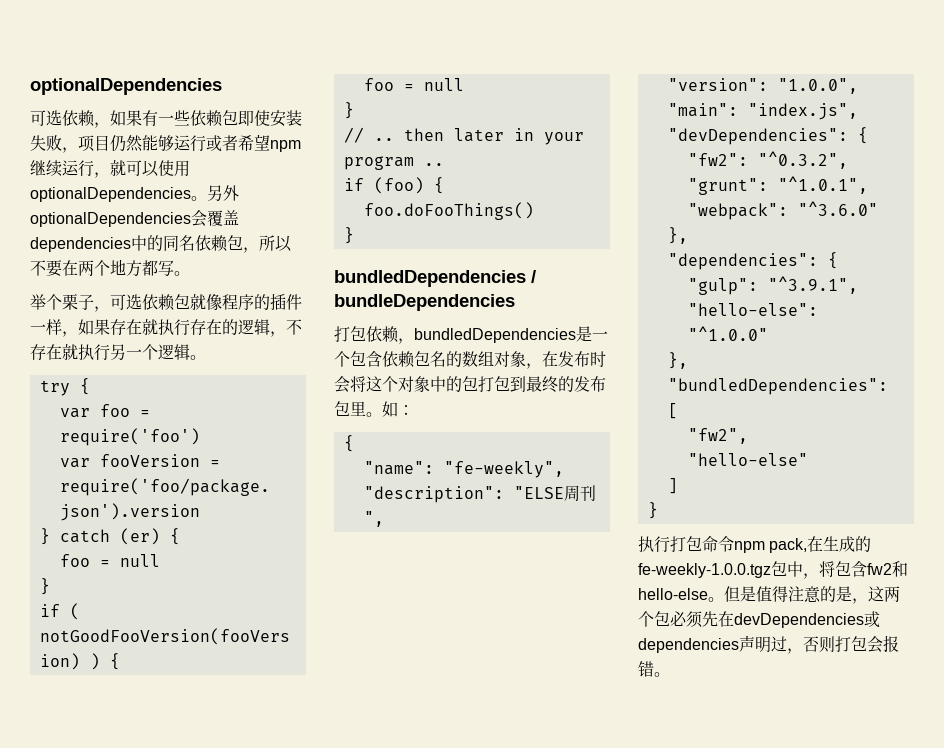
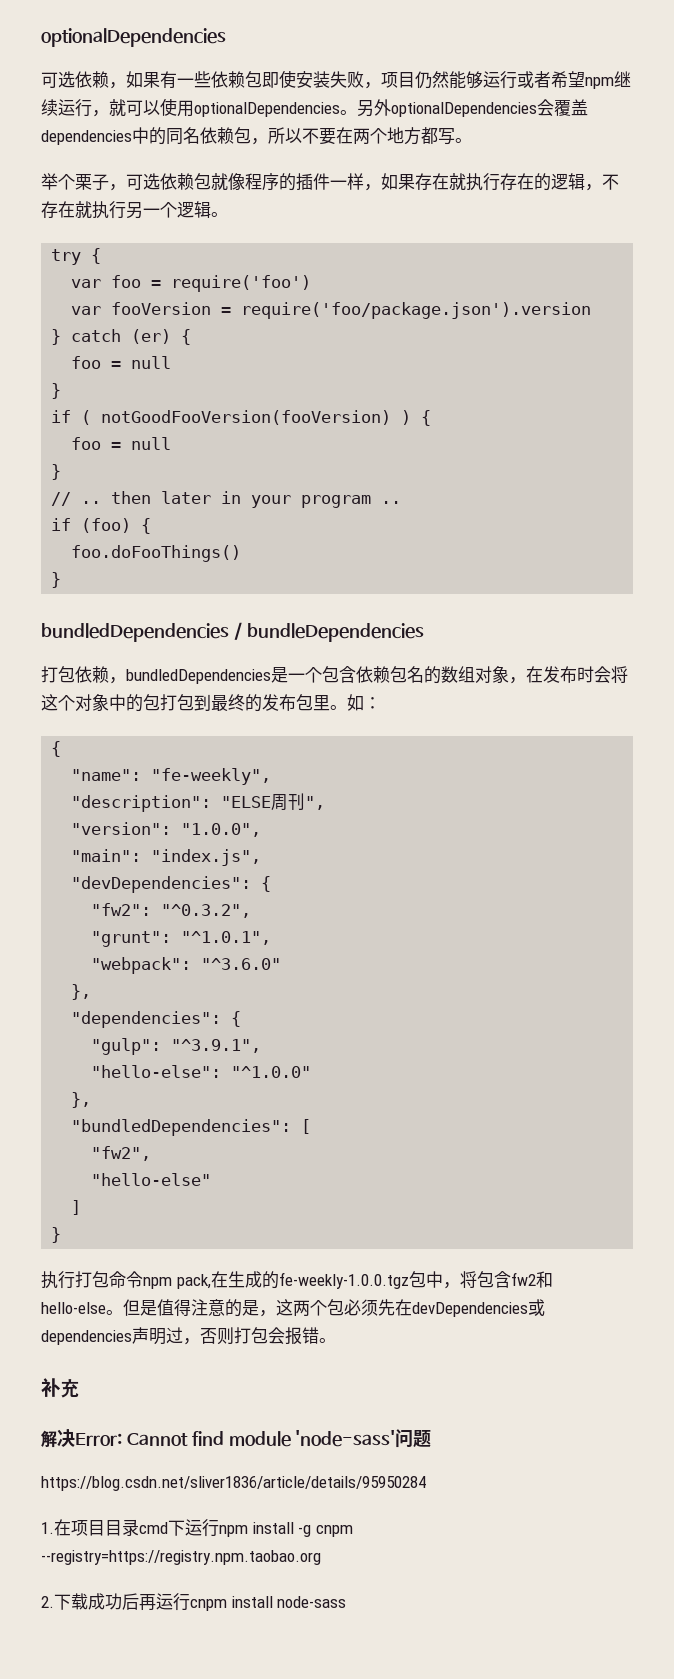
+ 补充
+ 解决Error: Cannot find module 'node-sass'问题
+ https://blog.csdn.net/sliver1836/article/details/95950284
+ 1.在项目目录cmd下运行npm install -g cnpm --registry=https://registry.npm.taobao.org
+ 2.下载成功后再运行cnpm install node-sass

